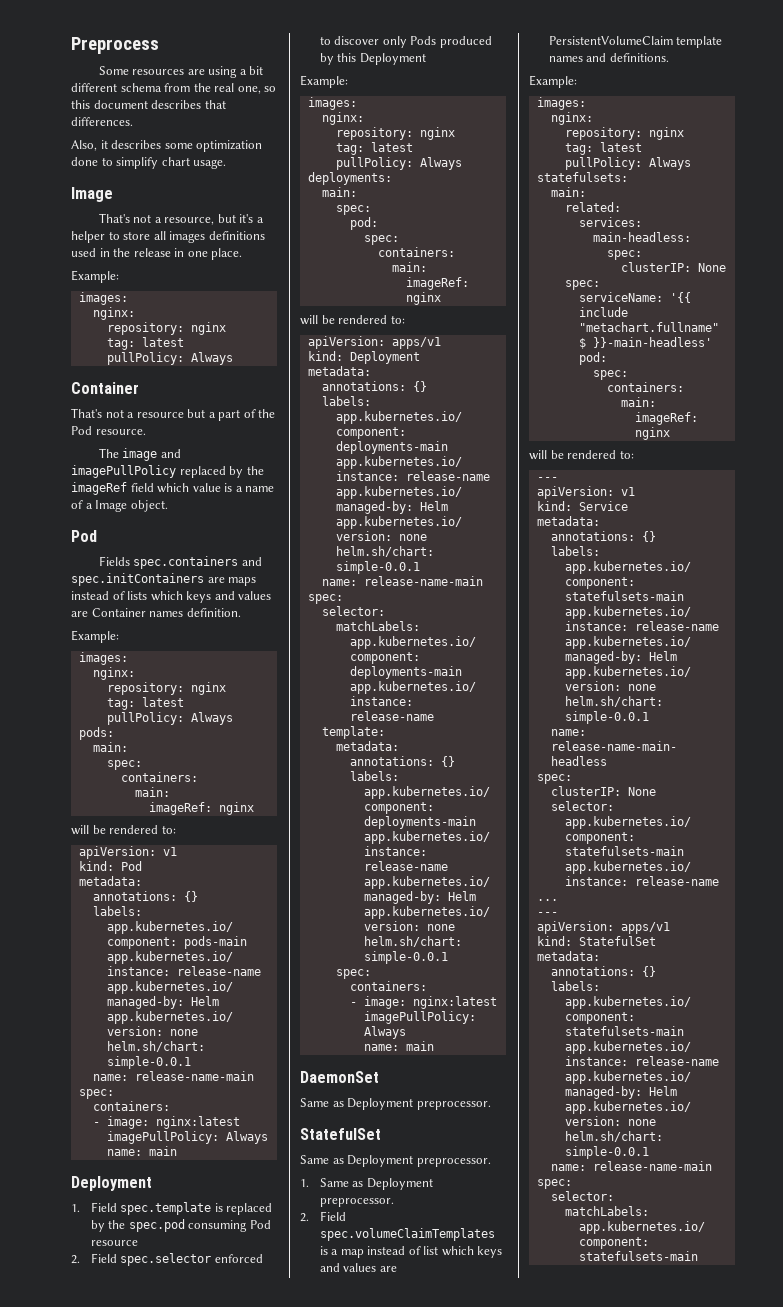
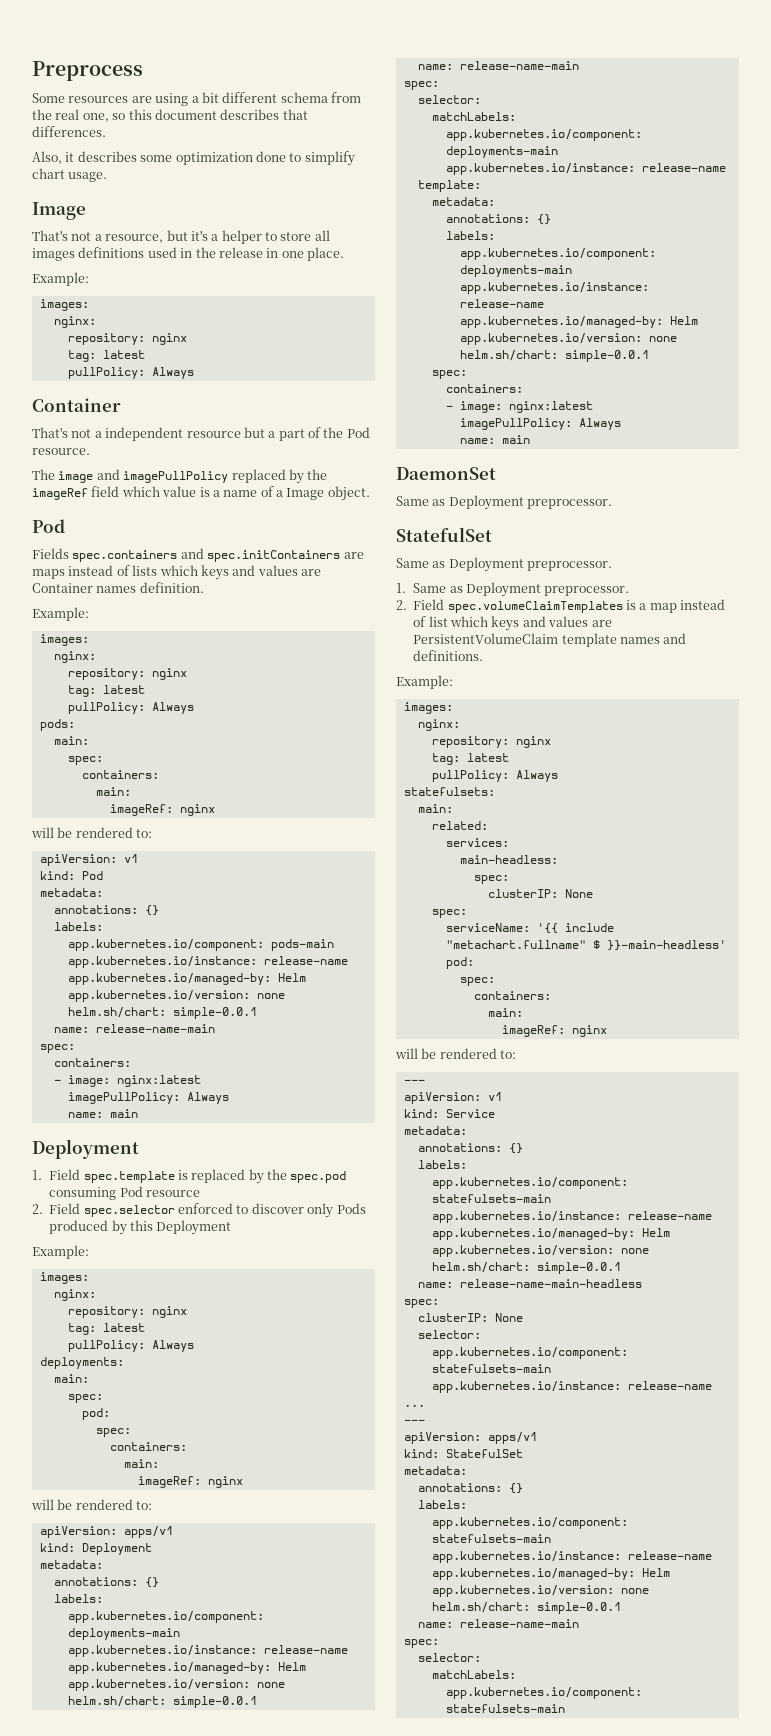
- That's not a resource but a part of the Pod resource.
+ That's not a independent resource but a part of the Pod resource.

